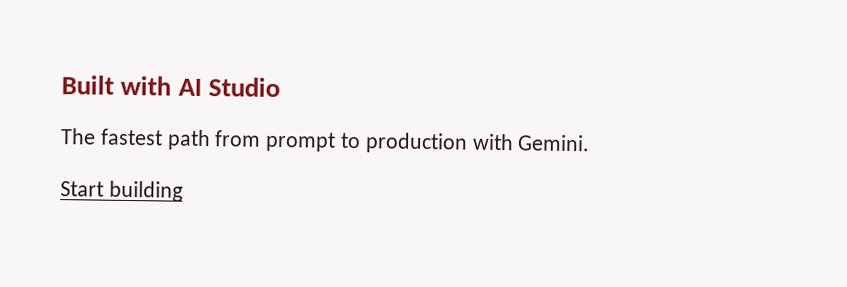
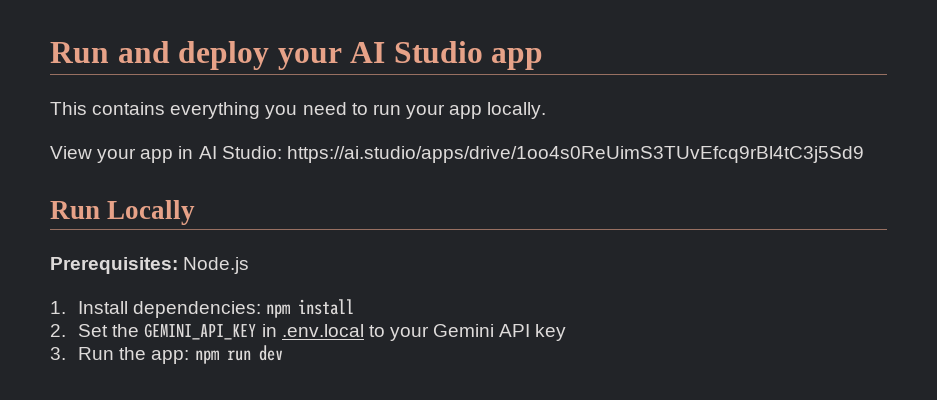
- Built with AI Studio
- The fastest path from prompt to production with Gemini.
- Start building
+ Run and deploy your AI Studio app
+ This contains everything you need to run your app locally.
+ View your app in AI Studio: https://ai.studio/apps/drive/1oo4s0ReUimS3TUvEfcq9rBl4tC3j5Sd9
+ Run Locally
+ Prerequisites: Node.js
+ 1. Install dependencies: npm install
+ 2. Set the GEMINI_API_KEY in .env.local to your Gemini API key
+ 3. Run the app: npm run dev

